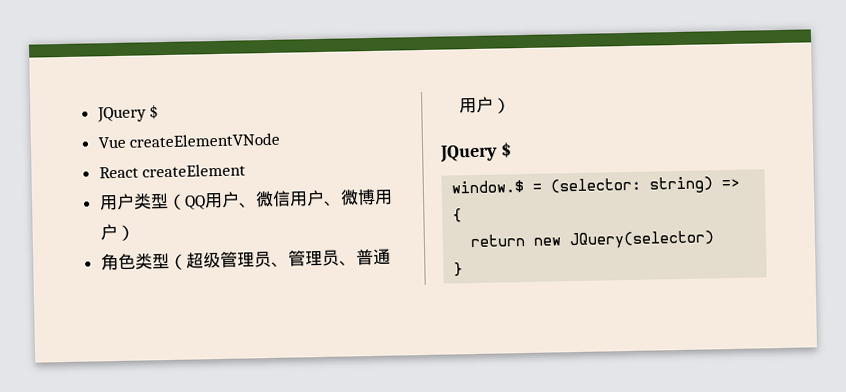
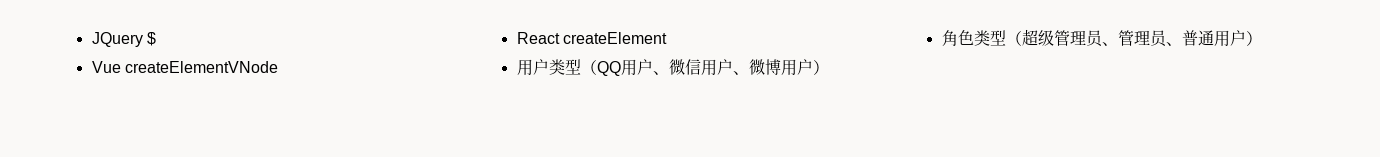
  角色类型（超级管理员、管理员、普通用户）
- JQuery $
- window.$ = (selector: string) => {
- return new JQuery(selector)
- }

